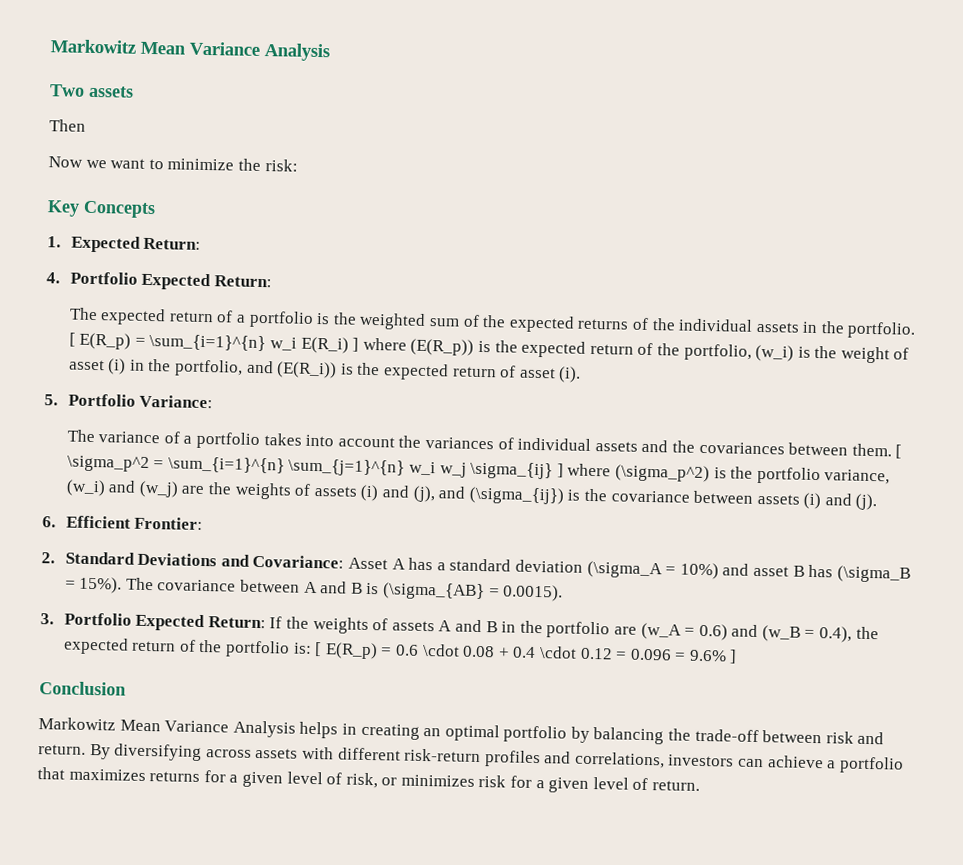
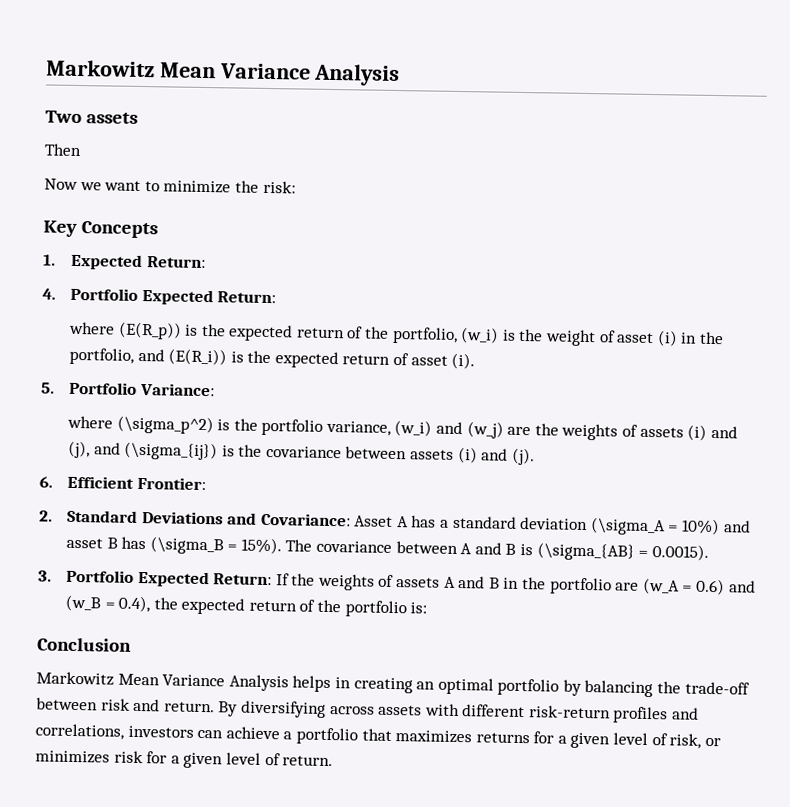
- The expected return of a portfolio is the weighted sum of the expected returns of the individual assets in the portfolio. [ E(R_p) = \sum_{i=1}^{n} w_i E(R_i) ] where (E(R_p)) is the expected return of the portfolio, (w_i) is the weight of asset (i) in the portfolio, and (E(R_i)) is the expected return of asset (i).
+ where (E(R_p)) is the expected return of the portfolio, (w_i) is the weight of asset (i) in the portfolio, and (E(R_i)) is the expected return of asset (i).
- The variance of a portfolio takes into account the variances of individual assets and the covariances between them. [ \sigma_p^2 = \sum_{i=1}^{n} \sum_{j=1}^{n} w_i w_j \sigma_{ij} ] where (\sigma_p^2) is the portfolio variance, (w_i) and (w_j) are the weights of assets (i) and (j), and (\sigma_{ij}) is the covariance between assets (i) and (j).
+ where (\sigma_p^2) is the portfolio variance, (w_i) and (w_j) are the weights of assets (i) and (j), and (\sigma_{ij}) is the covariance between assets (i) and (j).
- 3. Portfolio Expected Return: If the weights of assets A and B in the portfolio are (w_A = 0.6) and (w_B = 0.4), the expected return of the portfolio is: [ E(R_p) = 0.6 \cdot 0.08 + 0.4 \cdot 0.12 = 0.096 = 9.6% ]
+ 3. Portfolio Expected Return: If the weights of assets A and B in the portfolio are (w_A = 0.6) and (w_B = 0.4), the expected return of the portfolio is:

